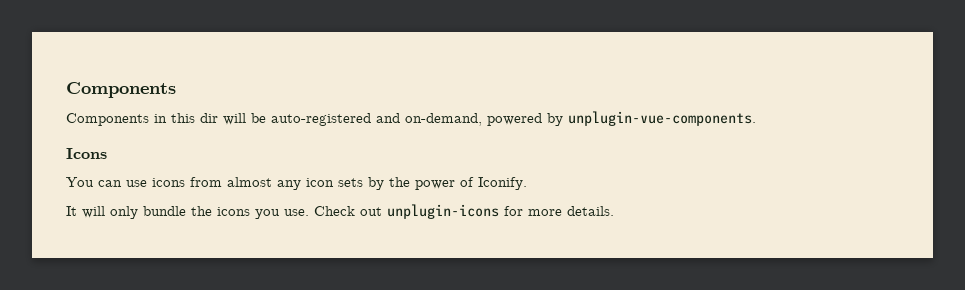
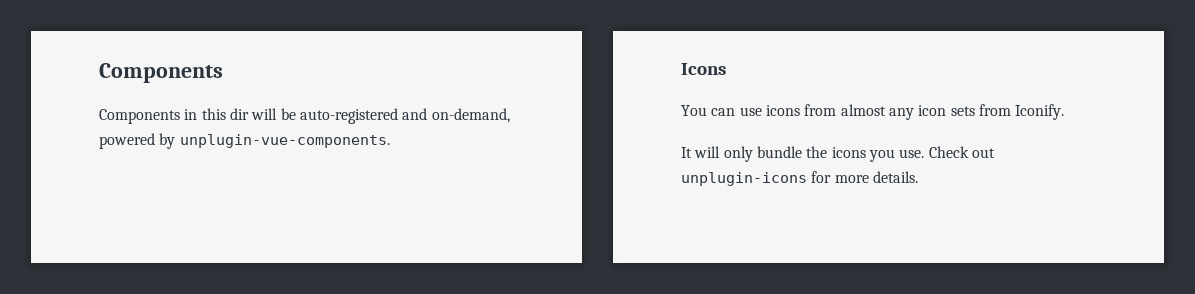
- You can use icons from almost any icon sets by the power of Iconify.
+ You can use icons from almost any icon sets from Iconify.

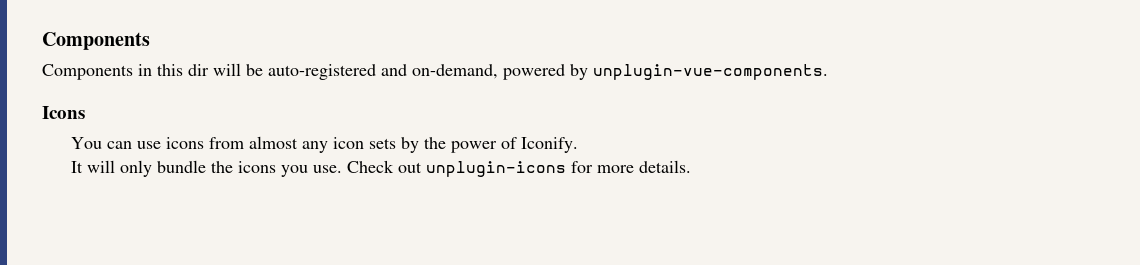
- You can use icons from almost any icon sets from Iconify.
+ You can use icons from almost any icon sets by the power of Iconify.

